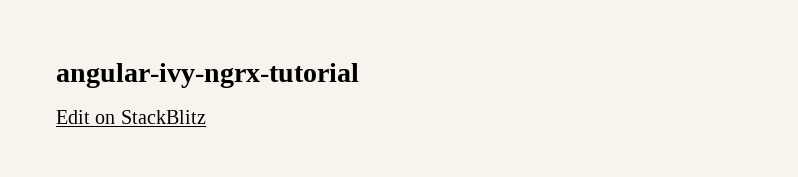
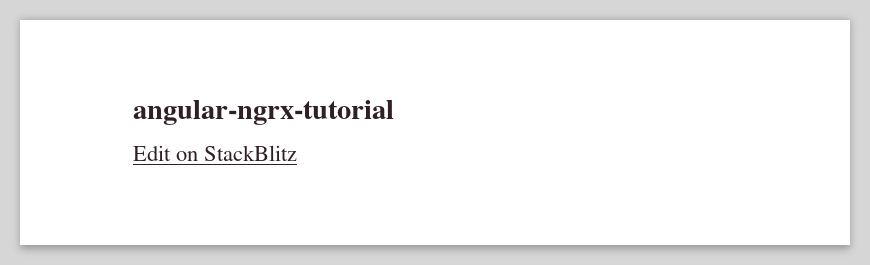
- angular-ivy-ngrx-tutorial
+ angular-ngrx-tutorial

